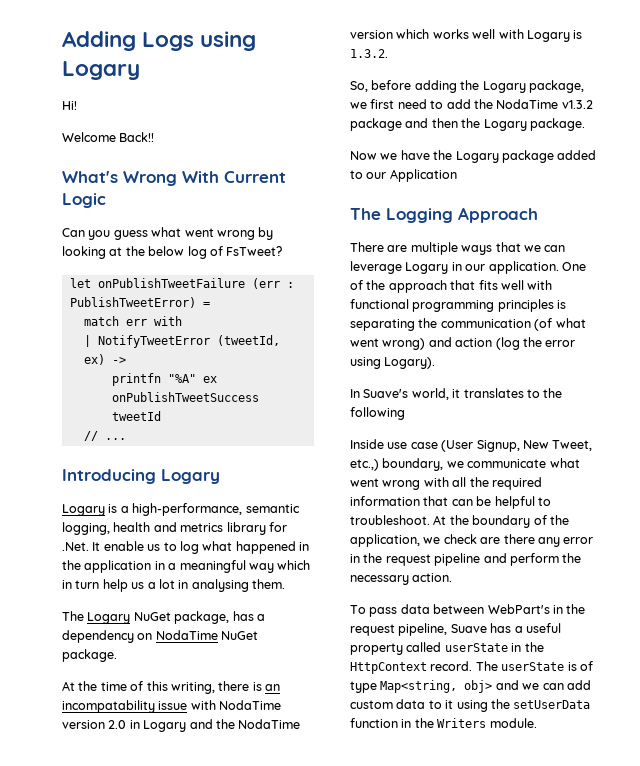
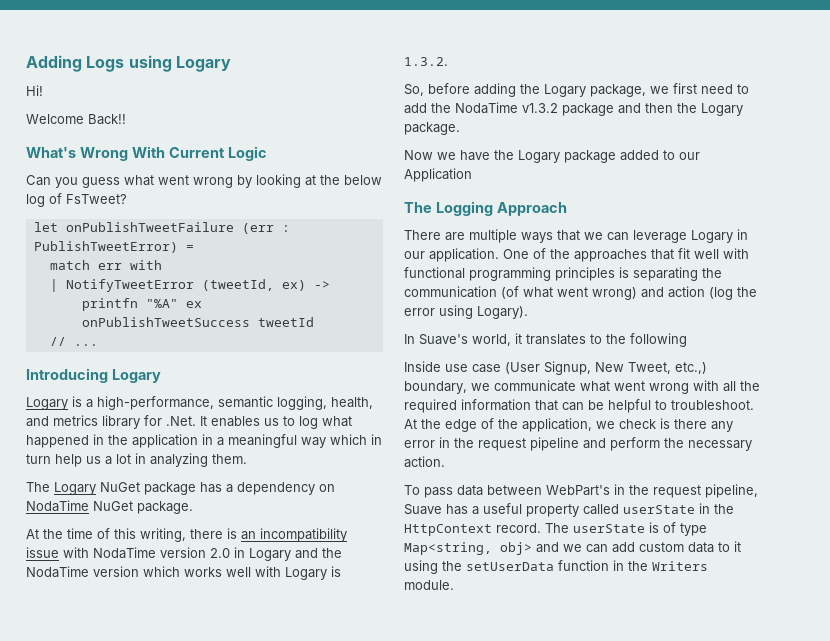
- Logary is a high-performance, semantic logging, health and metrics library for .Net. It enable us to log what happened in the application in a meaningful way which in turn help us a lot in analysing them.
+ Logary is a high-performance, semantic logging, health, and metrics library for .Net. It enables us to log what happened in the application in a meaningful way which in turn help us a lot in analyzing them.
- The Logary NuGet package, has a dependency on NodaTime NuGet package.
+ The Logary NuGet package has a dependency on NodaTime NuGet package.
- At the time of this writing, there is an incompatability issue with NodaTime version 2.0 in Logary and the NodaTime version which works well with Logary is 1.3.2.
+ At the time of this writing, there is an incompatibility issue with NodaTime version 2.0 in Logary and the NodaTime version which works well with Logary is 1.3.2.
- One of the approach that fits well with functional programming principles is separating the communication (of what went wrong) and action (log the error using Logary).
+ One of the approaches that fit well with functional programming principles is separating the communication (of what went wrong) and action (log the error using Logary).
- At the boundary of the application, we check are there any error in the request pipeline and perform the necessary action.
+ At the edge of the application, we check is there any error in the request pipeline and perform the necessary action.

